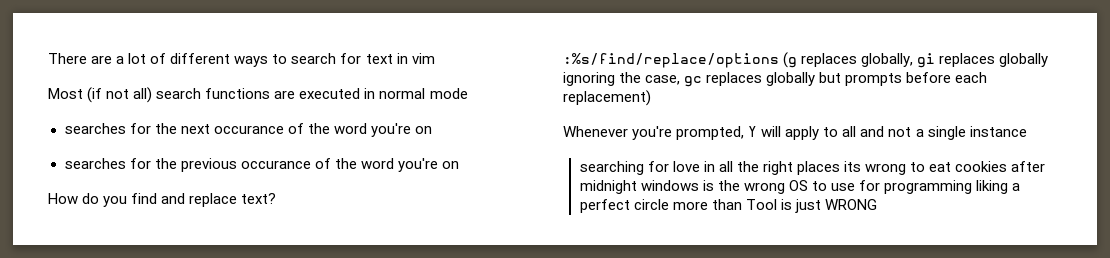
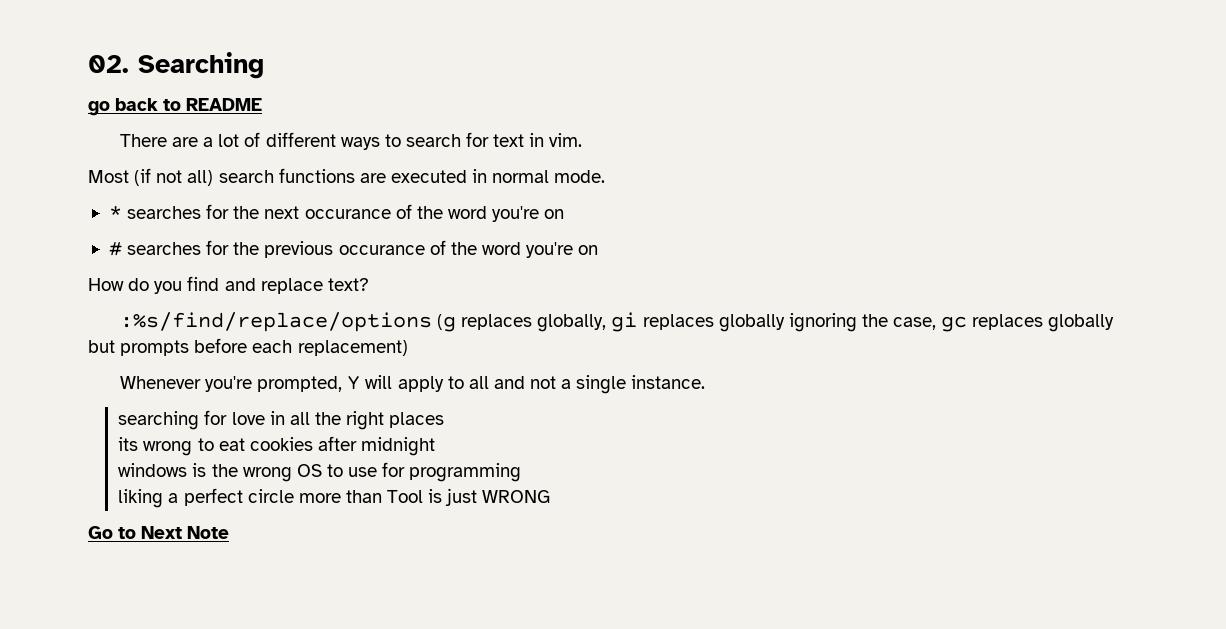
+ 02. Searching
+ go back to README
- There are a lot of different ways to search for text in vim
+ There are a lot of different ways to search for text in vim.
- Most (if not all) search functions are executed in normal mode
- searches for the next occurance of the word you're on
+ Most (if not all) search functions are executed in normal mode.
+ * searches for the next occurance of the word you're on
- searches for the previous occurance of the word you're on
+ # searches for the previous occurance of the word you're on
- Whenever you're prompted, Y will apply to all and not a single instance
+ Whenever you're prompted, Y will apply to all and not a single instance.
- searching for love in all the right places its wrong to eat cookies after midnight windows is the wrong OS to use for programming liking a perfect circle more than Tool is just WRONG
+ searching for love in all the right places
+ its wrong to eat cookies after midnight
+ windows is the wrong OS to use for programming
+ liking a perfect circle more than Tool is just WRONG
+ Go to Next Note

